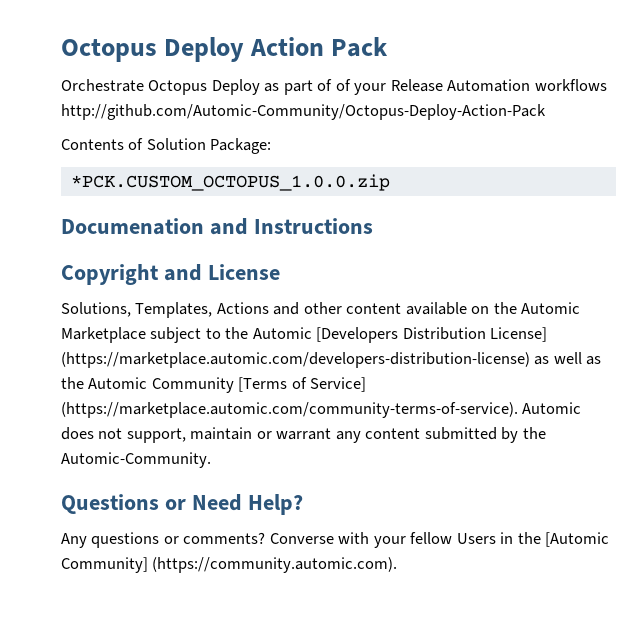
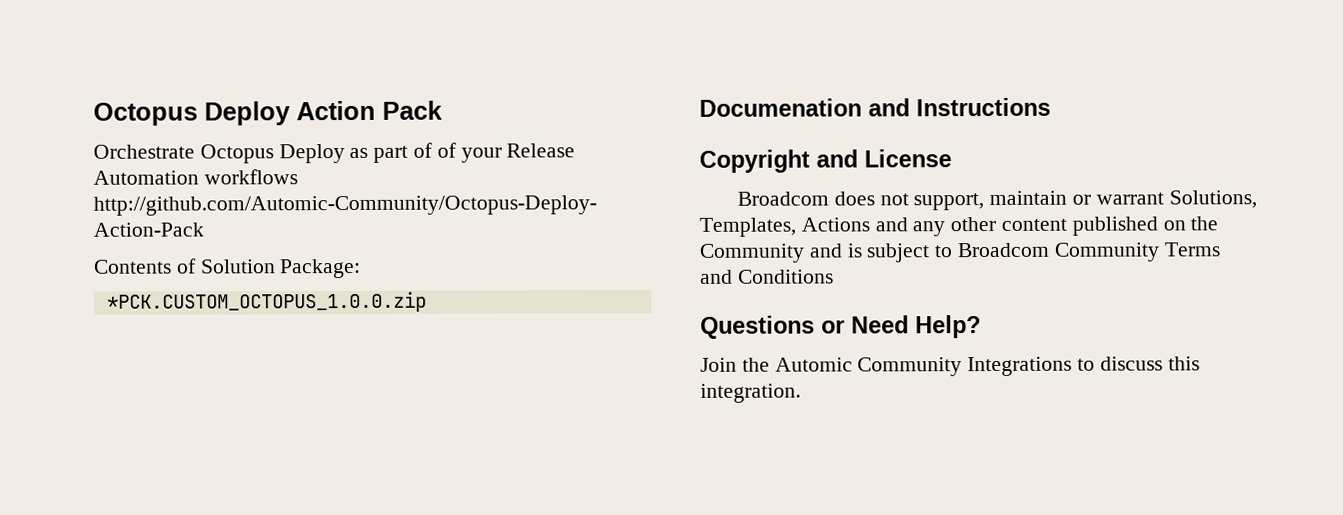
- Solutions, Templates, Actions and other content available on the Automic Marketplace subject to the Automic [Developers Distribution License] (https://marketplace.automic.com/developers-distribution-license) as well as the Automic Community [Terms of Service] (https://marketplace.automic.com/community-terms-of-service). Automic does not support, maintain or warrant any content submitted by the Automic-Community.
+ Broadcom does not support, maintain or warrant Solutions, Templates, Actions and any other content published on the Community and is subject to Broadcom Community Terms and Conditions
  Questions or Need Help?
- Any questions or comments? Converse with your fellow Users in the [Automic Community] (https://community.automic.com).
+ Join the Automic Community Integrations to discuss this integration.

